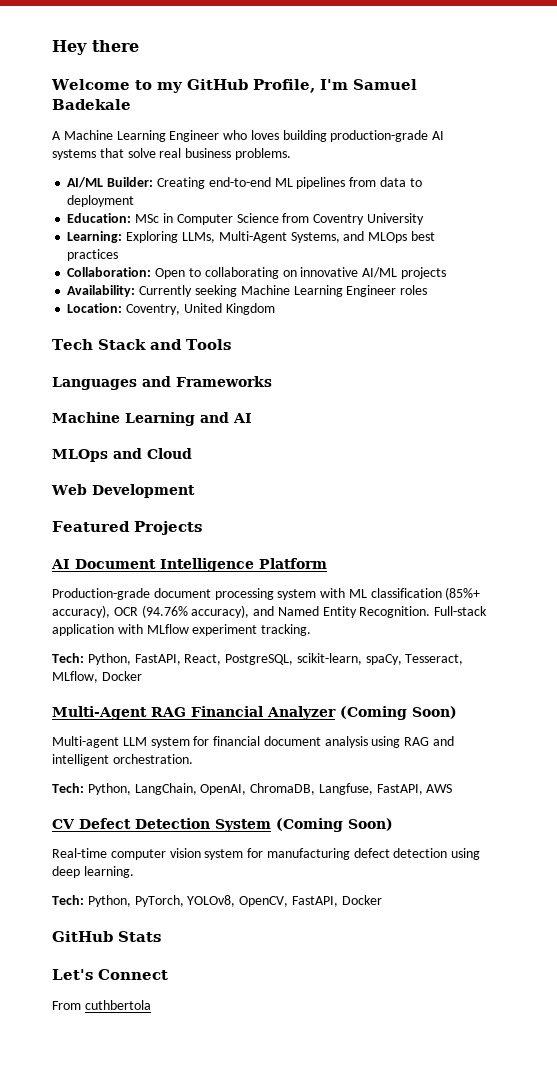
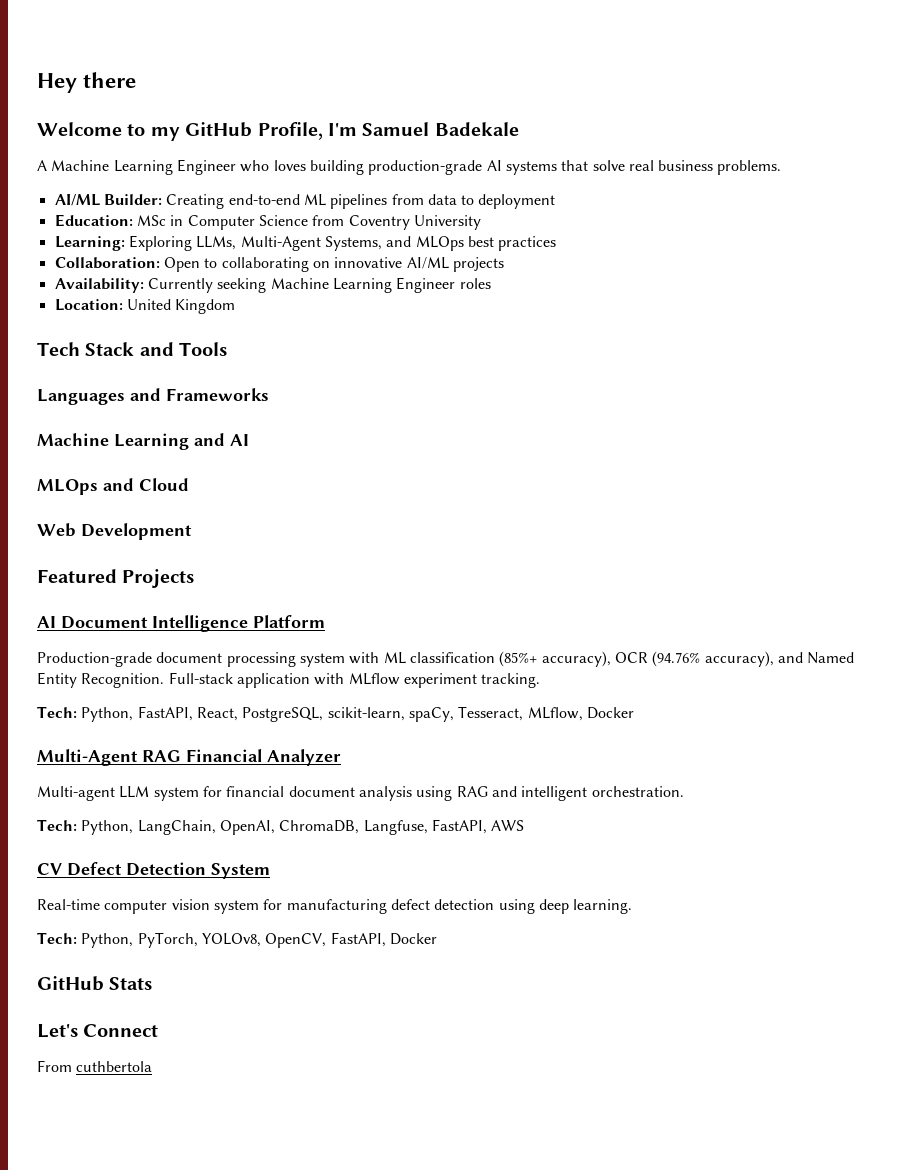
- Location: Coventry, United Kingdom
+ Location: United Kingdom
- Multi-Agent RAG Financial Analyzer (Coming Soon)
+ Multi-Agent RAG Financial Analyzer
- CV Defect Detection System (Coming Soon)
+ CV Defect Detection System

